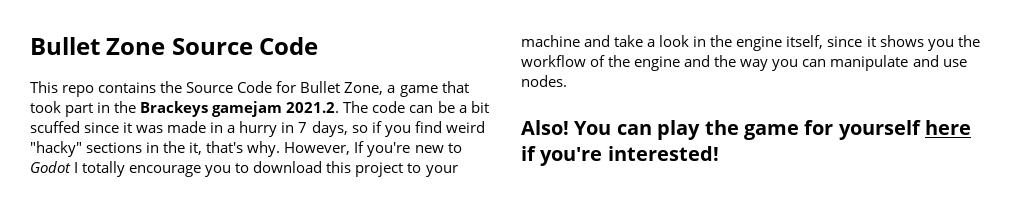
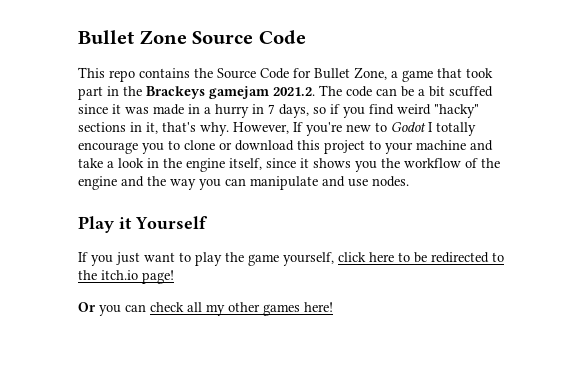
- This repo contains the Source Code for Bullet Zone, a game that took part in the Brackeys gamejam 2021.2. The code can be a bit scuffed since it was made in a hurry in 7 days, so if you find weird "hacky" sections in the it, that's why.
+ This repo contains the Source Code for Bullet Zone, a game that took part in the Brackeys gamejam 2021.2. The code can be a bit scuffed since it was made in a hurry in 7 days, so if you find weird "hacky" sections in it, that's why.
- However, If you're new to Godot I totally encourage you to download this project to your machine and take a look in the engine itself, since it shows you the workflow of the engine and the way you can manipulate and use nodes.
+ However, If you're new to Godot I totally encourage you to clone or download this project to your machine and take a look in the engine itself, since it shows you the workflow of the engine and the way you can manipulate and use nodes.
- Also! You can play the game for yourself here if you're interested!
+ Play it Yourself
+ If you just want to play the game yourself, click here to be redirected to the itch.io page!
+ Or you can check all my other games here!

